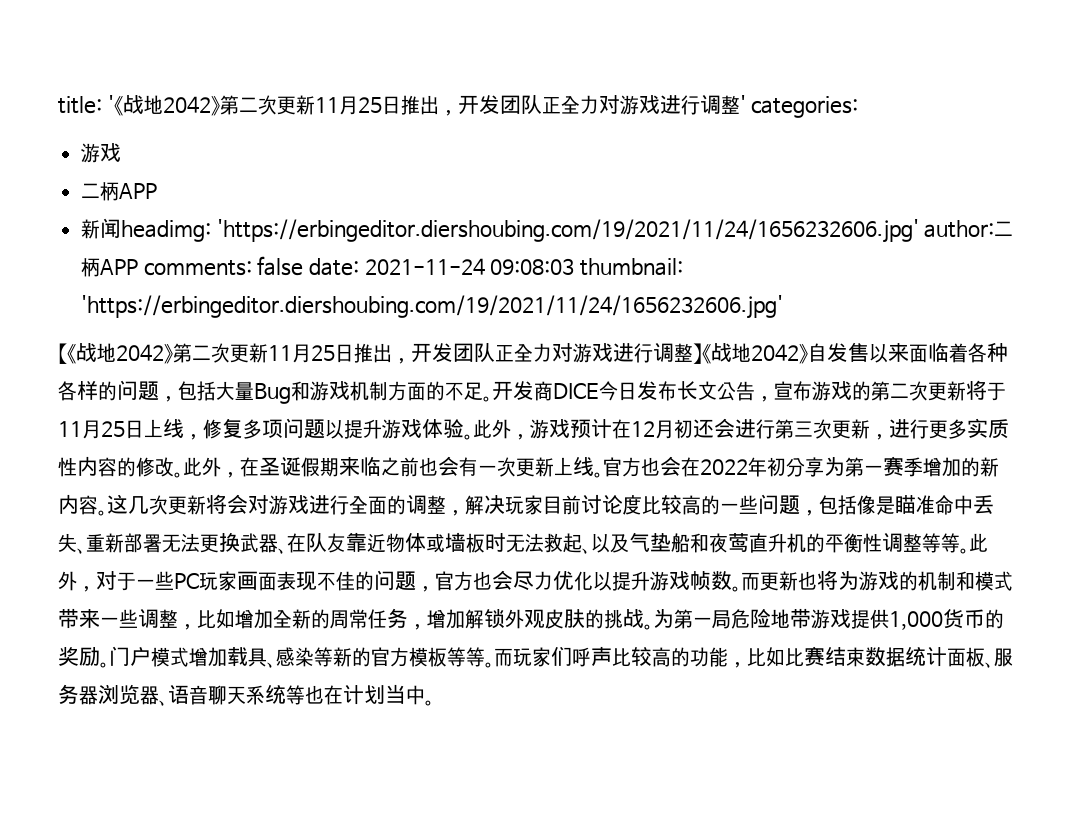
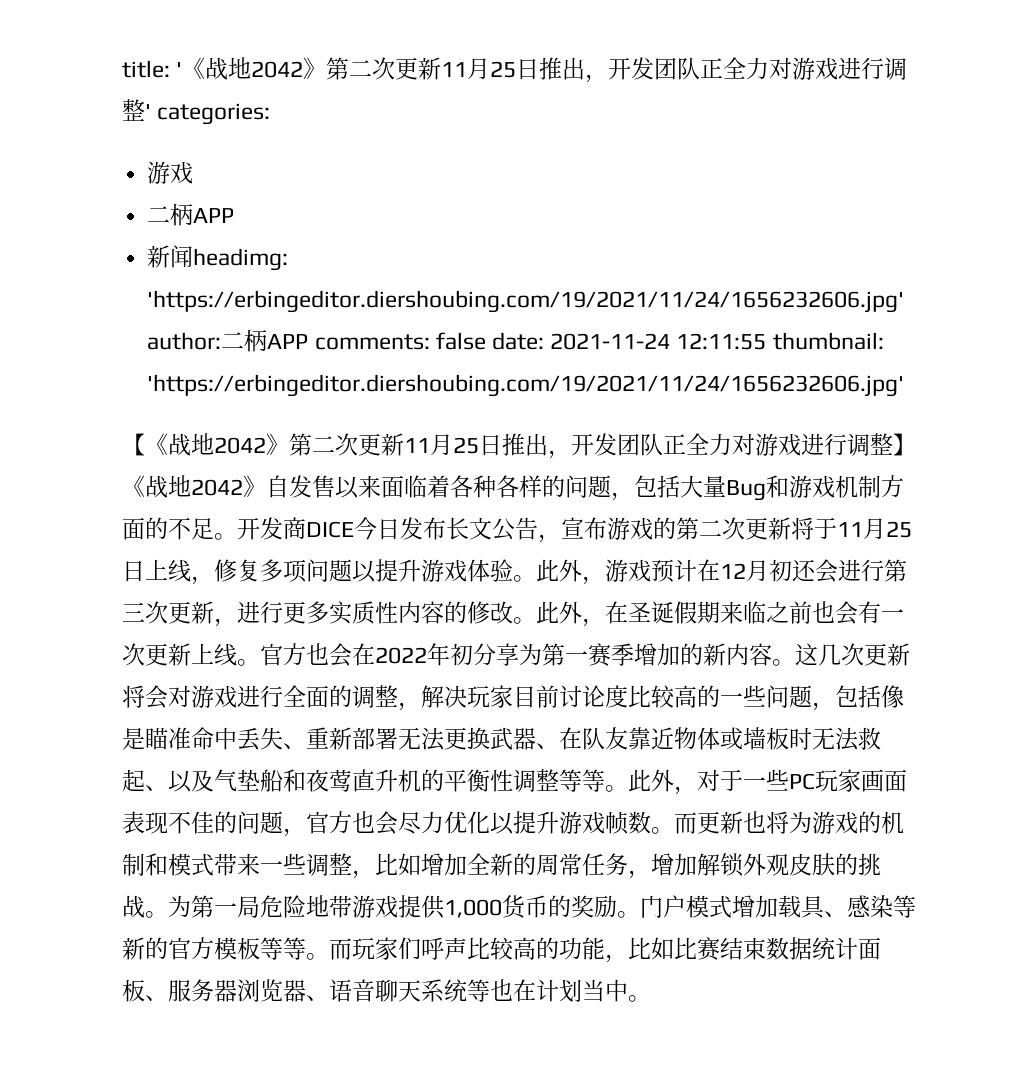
- 新闻headimg: 'https://erbingeditor.diershoubing.com/19/2021/11/24/1656232606.jpg' author:二柄APP comments: false date: 2021-11-24 09:08:03 thumbnail: 'https://erbingeditor.diershoubing.com/19/2021/11/24/1656232606.jpg'
+ 新闻headimg: 'https://erbingeditor.diershoubing.com/19/2021/11/24/1656232606.jpg' author:二柄APP comments: false date: 2021-11-24 12:11:55 thumbnail: 'https://erbingeditor.diershoubing.com/19/2021/11/24/1656232606.jpg'

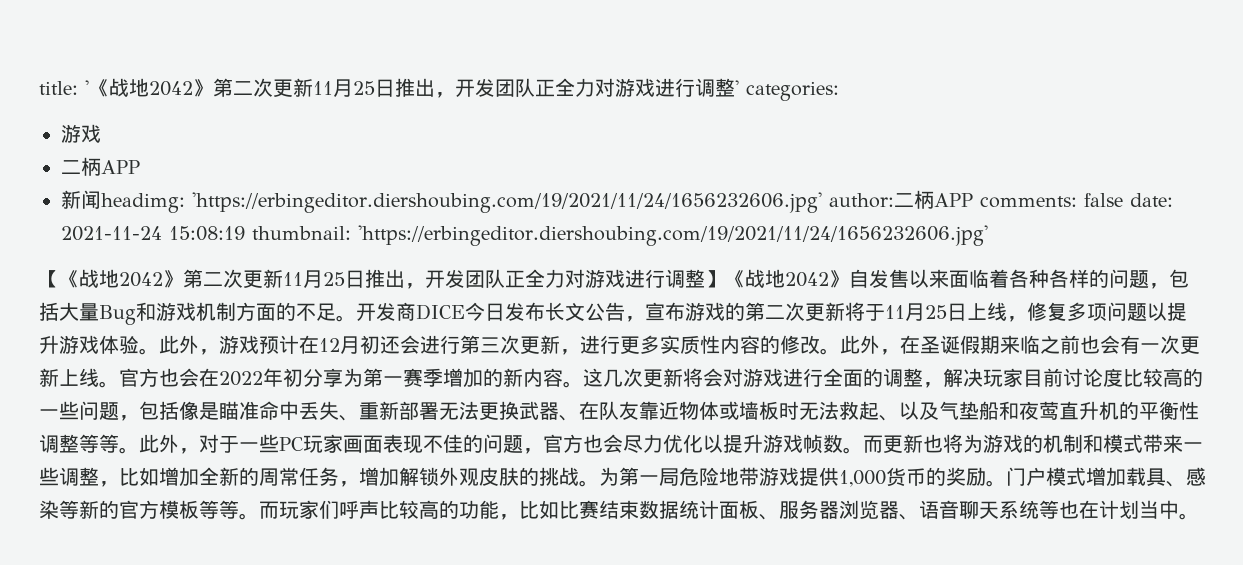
- 新闻headimg: 'https://erbingeditor.diershoubing.com/19/2021/11/24/1656232606.jpg' author:二柄APP comments: false date: 2021-11-24 12:11:55 thumbnail: 'https://erbingeditor.diershoubing.com/19/2021/11/24/1656232606.jpg'
+ 新闻headimg: 'https://erbingeditor.diershoubing.com/19/2021/11/24/1656232606.jpg' author:二柄APP comments: false date: 2021-11-24 15:08:19 thumbnail: 'https://erbingeditor.diershoubing.com/19/2021/11/24/1656232606.jpg'

